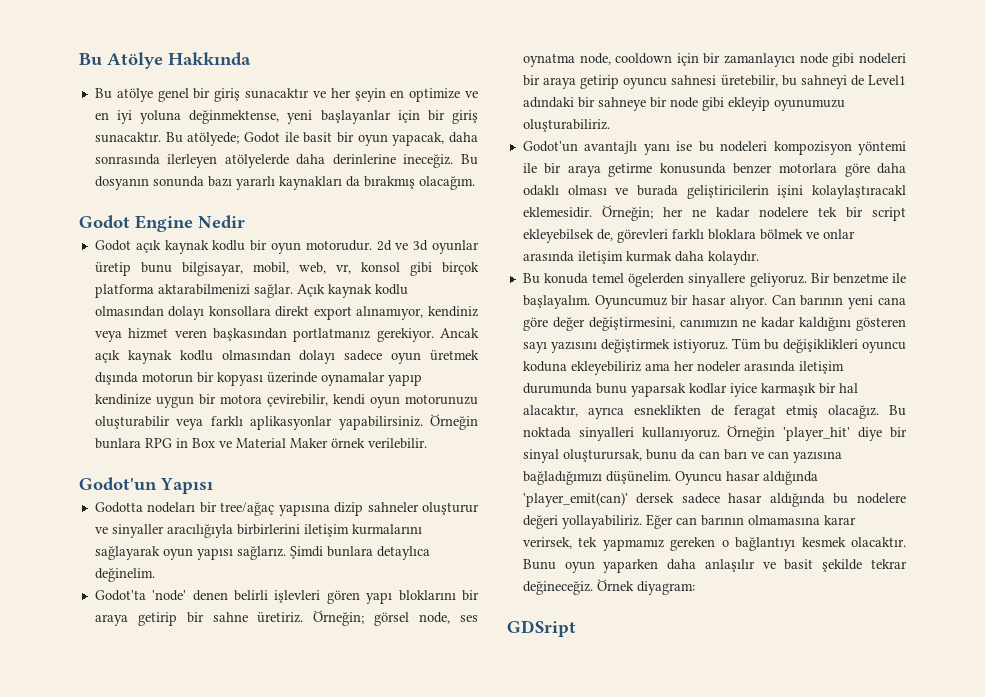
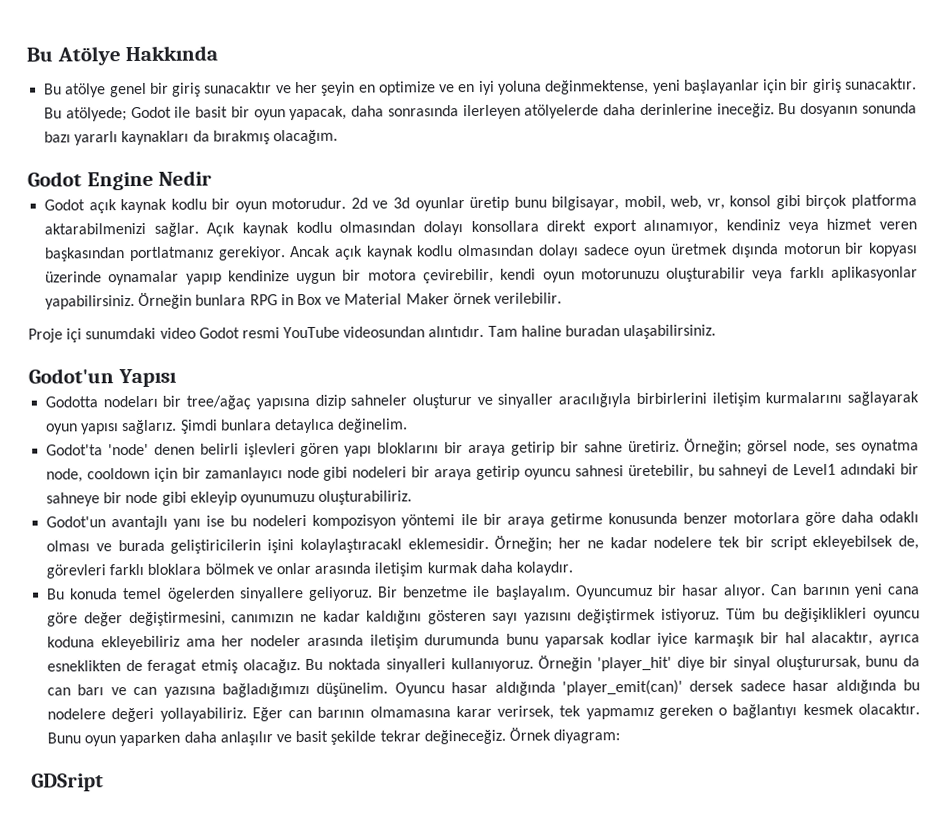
+ Proje içi sunumdaki video Godot resmi YouTube videosundan alıntıdır. Tam haline buradan ulaşabilirsiniz.

